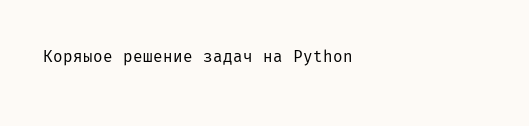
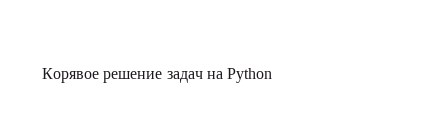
- Коряыое решение задач на Python
+ Корявое решение задач на Python

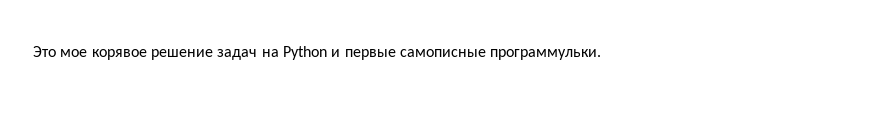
- Корявое решение задач на Python
+ Это мое корявое решение задач на Python и первые самописные программульки.

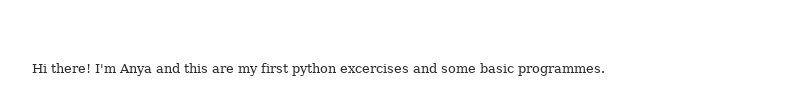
- Это мое корявое решение задач на Python и первые самописные программульки.
+ Hi there! I'm Anya and this are my first python excercises and some basic programmes.

